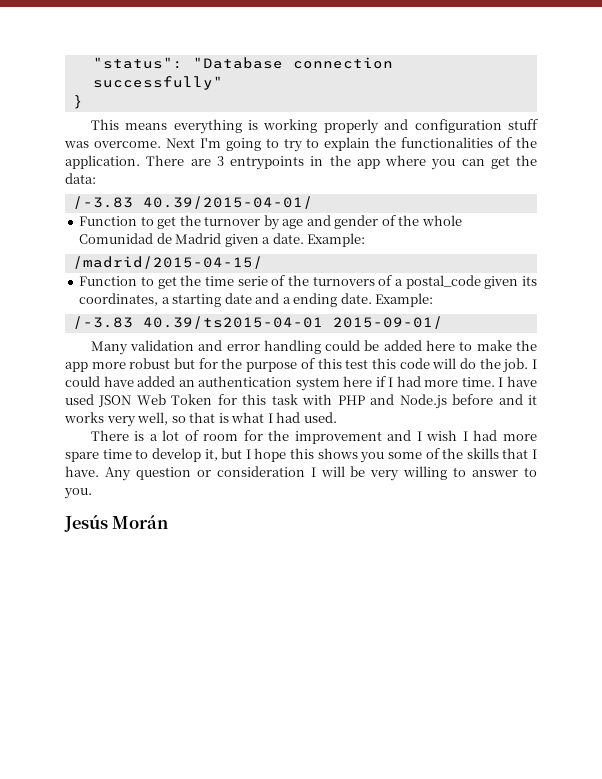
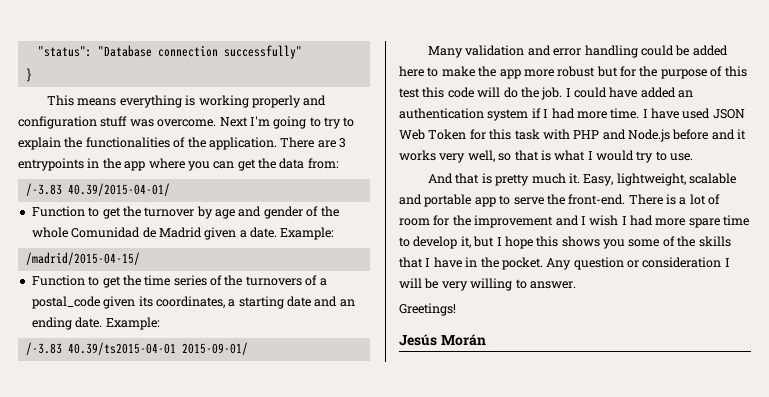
- There are 3 entrypoints in the app where you can get the data:
+ There are 3 entrypoints in the app where you can get the data from:
- Function to get the time serie of the turnovers of a postal_code given its coordinates, a starting date and a ending date.
+ Function to get the time series of the turnovers of a postal_code given its coordinates, a starting date and an ending date.
- I could have added an authentication system here if I had more time.
+ I could have added an authentication system if I had more time.
- I have used JSON Web Token for this task with PHP and Node.js before and it works very well, so that is what I had used.
- There is a lot of room for the improvement and I wish I had more spare time to develop it, but I hope this shows you some of the skills that I have.
+ I have used JSON Web Token for this task with PHP and Node.js before and it works very well, so that is what I would try to use.
+ And that is pretty much it. Easy, lightweight, scalable and portable app to serve the front-end. There is a lot of room for the improvement and I wish I had more spare time to develop it, but I hope this shows you some of the skills that I have in the pocket.
- Any question or consideration I will be very willing to answer to you.
+ Any question or consideration I will be very willing to answer.
+ Greetings!

